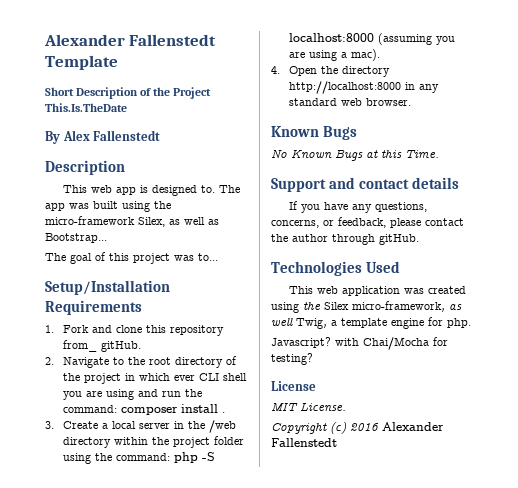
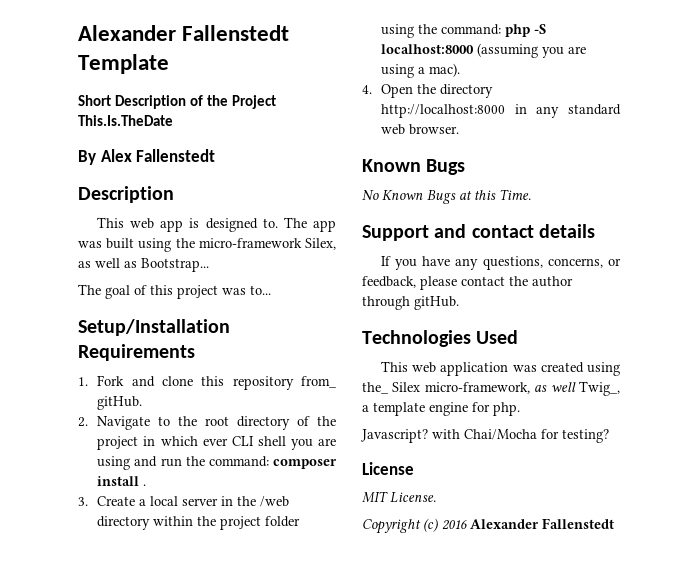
- This web application was created using the Silex micro-framework, as well Twig, a template engine for php.
+ This web application was created using the_ Silex micro-framework, as well Twig_, a template engine for php.

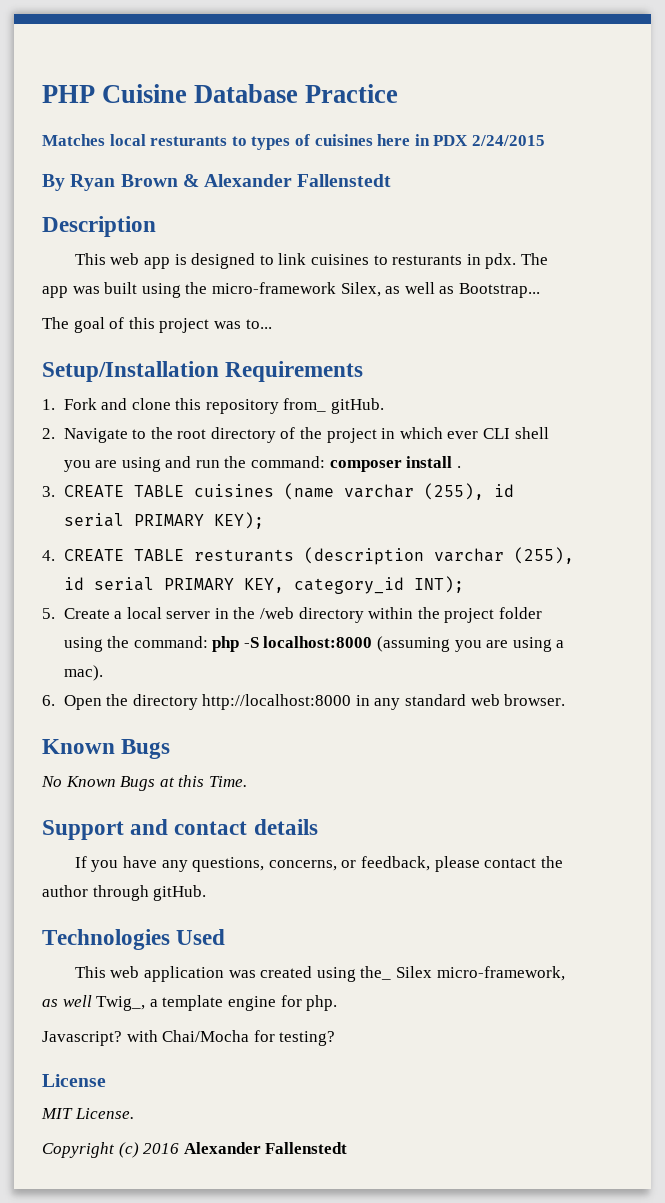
- Alexander Fallenstedt Template
- Short Description of the Project This.Is.TheDate
- By Alex Fallenstedt
+ PHP Cuisine Database Practice
+ Matches local resturants to types of cuisines here in PDX 2/24/2015
+ By Ryan Brown & Alexander Fallenstedt
- This web app is designed to.
+ This web app is designed to link cuisines to resturants in pdx.
- 3. Create a local server in the /web directory within the project folder using the command: php -S localhost:8000 (assuming you are using a mac).
+ 3. CREATE TABLE cuisines (name varchar (255), id serial PRIMARY KEY);
+ 4. CREATE TABLE resturants (description varchar (255), id serial PRIMARY KEY, category_id INT);
+ 5. Create a local server in the /web directory within the project folder using the command: php -S localhost:8000 (assuming you are using a mac).
- 4. Open the directory http://localhost:8000 in any standard web browser.
+ 6. Open the directory http://localhost:8000 in any standard web browser.

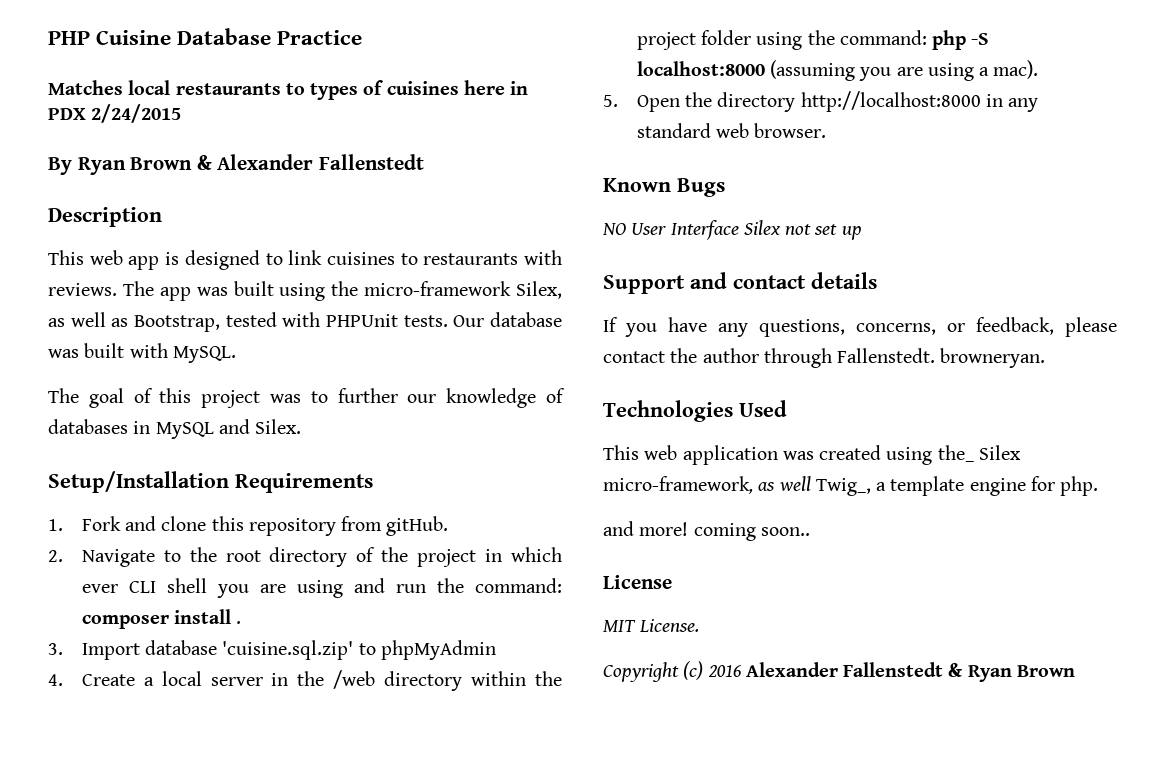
- Matches local resturants to types of cuisines here in PDX 2/24/2015
+ Matches local restaurants to types of cuisines here in PDX 2/24/2015
- This web app is designed to link cuisines to resturants in pdx.
+ This web app is designed to link cuisines to restaurants with reviews.
- The app was built using the micro-framework Silex, as well as Bootstrap...
+ The app was built using the micro-framework Silex, as well as Bootstrap, tested with PHPUnit tests. Our database was built with MySQL.
- The goal of this project was to...
+ The goal of this project was to further our knowledge of databases in MySQL and Silex.
- 1. Fork and clone this repository from_ gitHub.
+ 1. Fork and clone this repository from gitHub.
- 3. CREATE TABLE cuisines (name varchar (255), id serial PRIMARY KEY);
- 4. CREATE TABLE resturants (description varchar (255), id serial PRIMARY KEY, category_id INT);
- 5. Create a local server in the /web directory within the project folder using the command: php -S localhost:8000 (assuming you are using a mac).
+ 3. Import database 'cuisine.sql.zip' to phpMyAdmin
+ 4. Create a local server in the /web directory within the project folder using the command: php -S localhost:8000 (assuming you are using a mac).
- 6. Open the directory http://localhost:8000 in any standard web browser.
+ 5. Open the directory http://localhost:8000 in any standard web browser.
- No Known Bugs at this Time.
+ NO User Interface Silex not set up
- If you have any questions, concerns, or feedback, please contact the author through gitHub.
+ If you have any questions, concerns, or feedback, please contact the author through Fallenstedt. browneryan.
- Javascript? with Chai/Mocha for testing?
+ and more! coming soon..
- Copyright (c) 2016 Alexander Fallenstedt
+ Copyright (c) 2016 Alexander Fallenstedt & Ryan Brown

